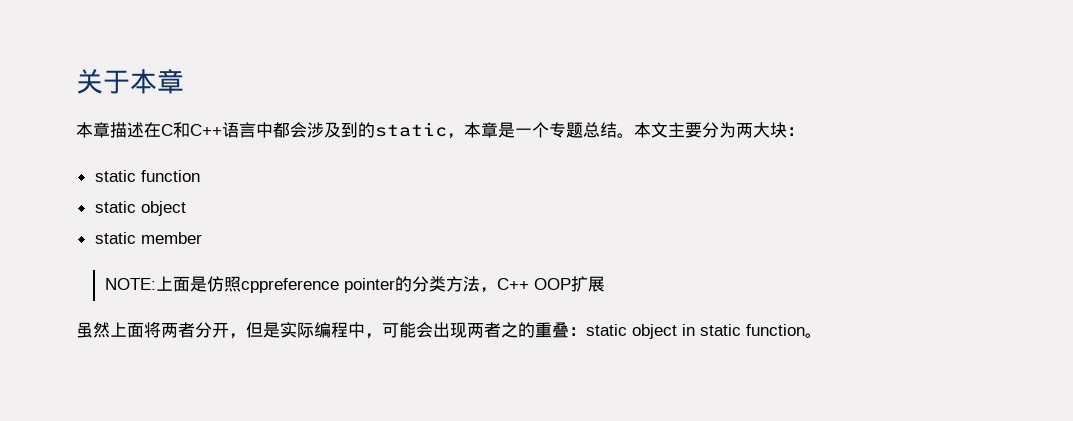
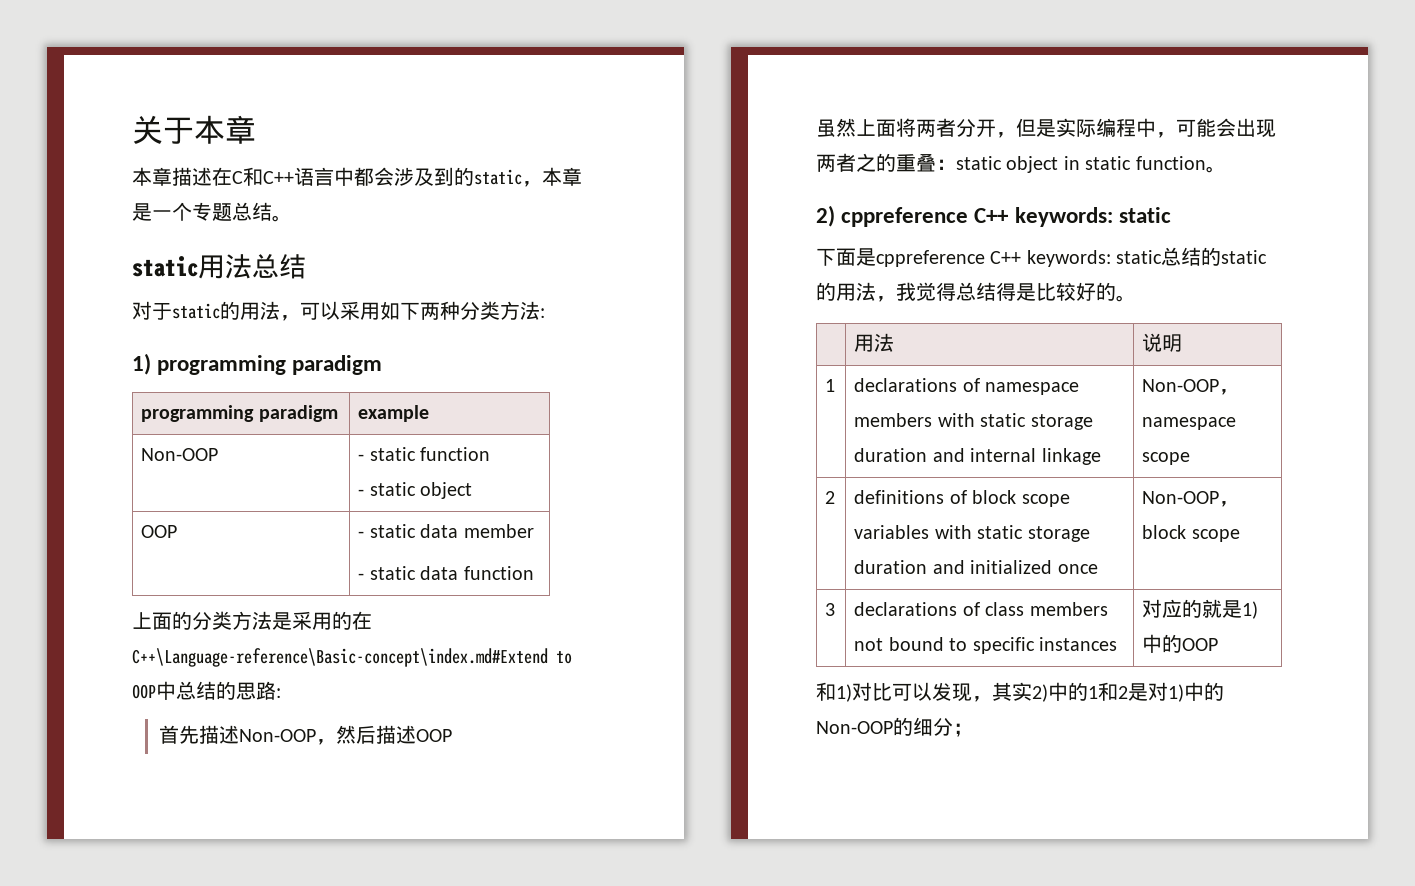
- 本章描述在C和C++语言中都会涉及到的static，本章是一个专题总结。本文主要分为两大块：
- static function
- static object
- static member
- NOTE:上面是仿照cppreference pointer的分类方法，C++ OOP扩展
+ 本章描述在C和C++语言中都会涉及到的static，本章是一个专题总结。
+ static用法总结
+ 对于static的用法，可以采用如下两种分类方法:
+ 1) programming paradigm
+ programming paradigm | example
+ Non-OOP | - static function
+ - static object
+ OOP | - static data member
+ - static data function
+ 上面的分类方法是采用的在C++\Language-reference\Basic-concept\index.md#Extend to OOP中总结的思路:
+ 首先描述Non-OOP，然后描述OOP
+ 2) cppreference C++ keywords: static
+ 下面是cppreference C++ keywords: static总结的static的用法，我觉得总结得是比较好的。
+ | 用法 | 说明
+ 1 | declarations of namespace members with static storage duration and internal linkage | Non-OOP，namespace scope
+ 2 | definitions of block scope variables with static storage duration and initialized once | Non-OOP，block scope
+ 3 | declarations of class members not bound to specific instances | 对应的就是1)中的OOP
+ 和1)对比可以发现，其实2)中的1和2是对1)中的Non-OOP的细分；

